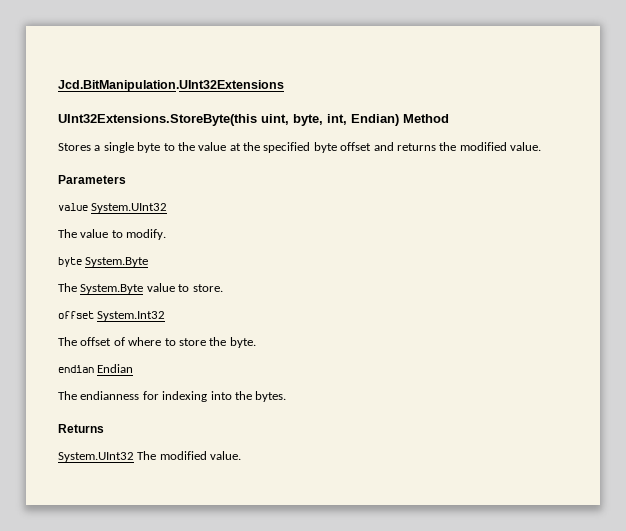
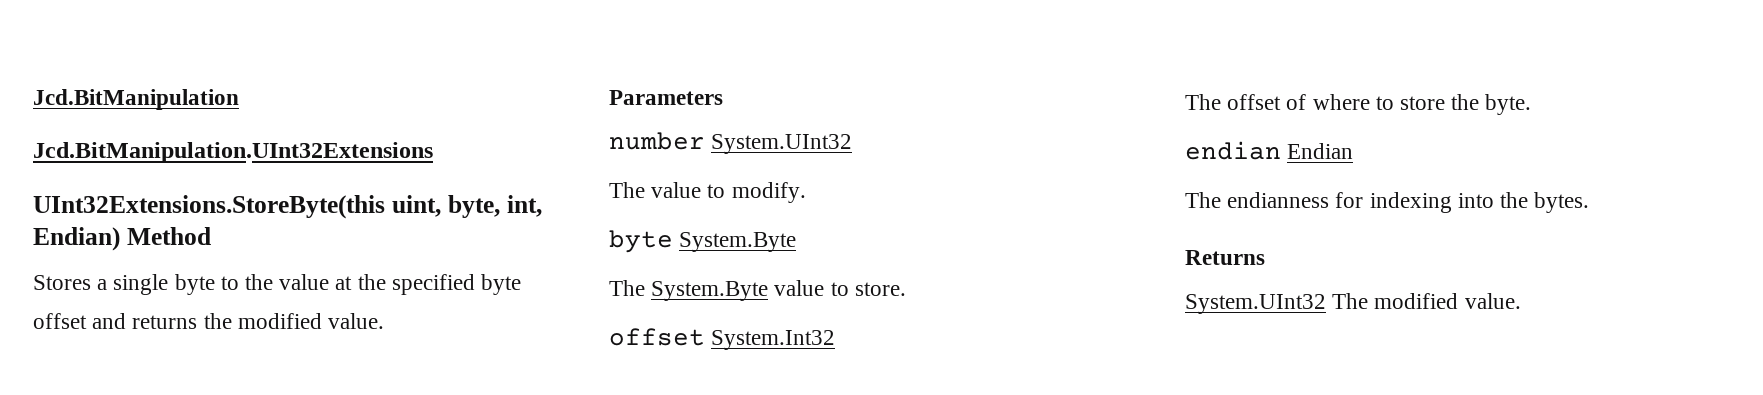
+ Jcd.BitManipulation
- value System.UInt32
+ number System.UInt32

